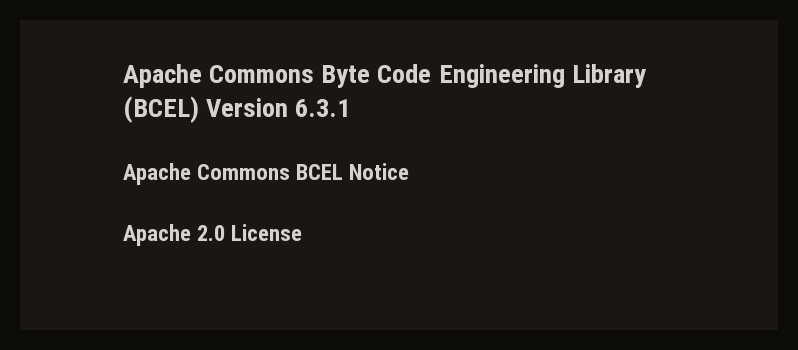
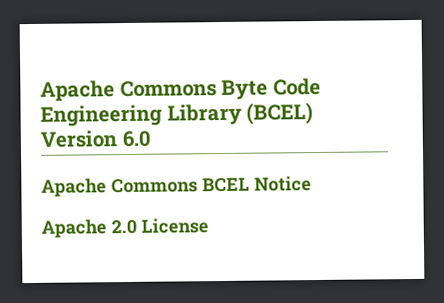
- Apache Commons Byte Code Engineering Library (BCEL) Version 6.3.1
+ Apache Commons Byte Code Engineering Library (BCEL) Version 6.0

